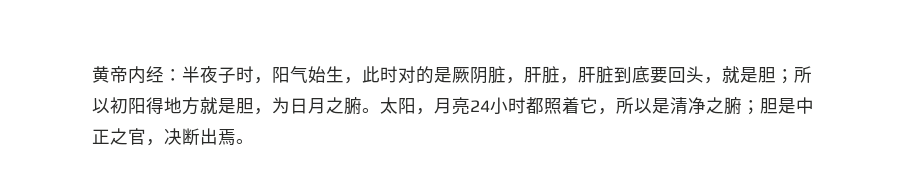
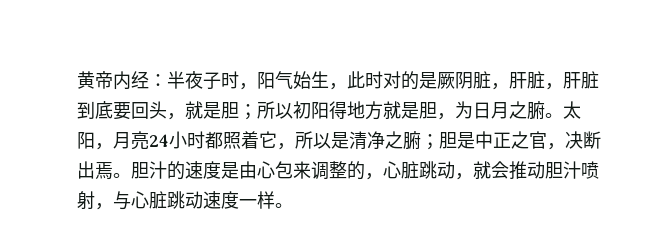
+ 胆汁的速度是由心包来调整的，心脏跳动，就会推动胆汁喷射，与心脏跳动速度一样。

